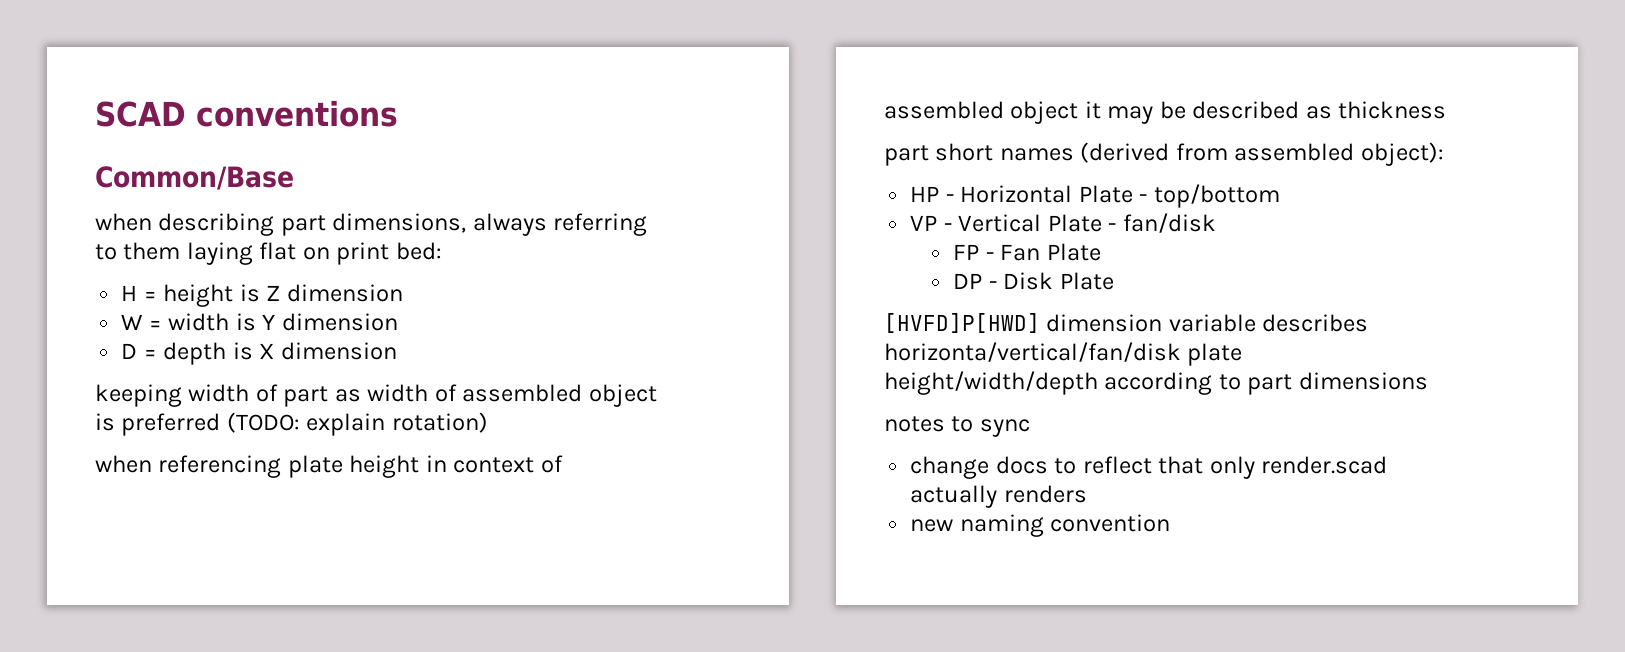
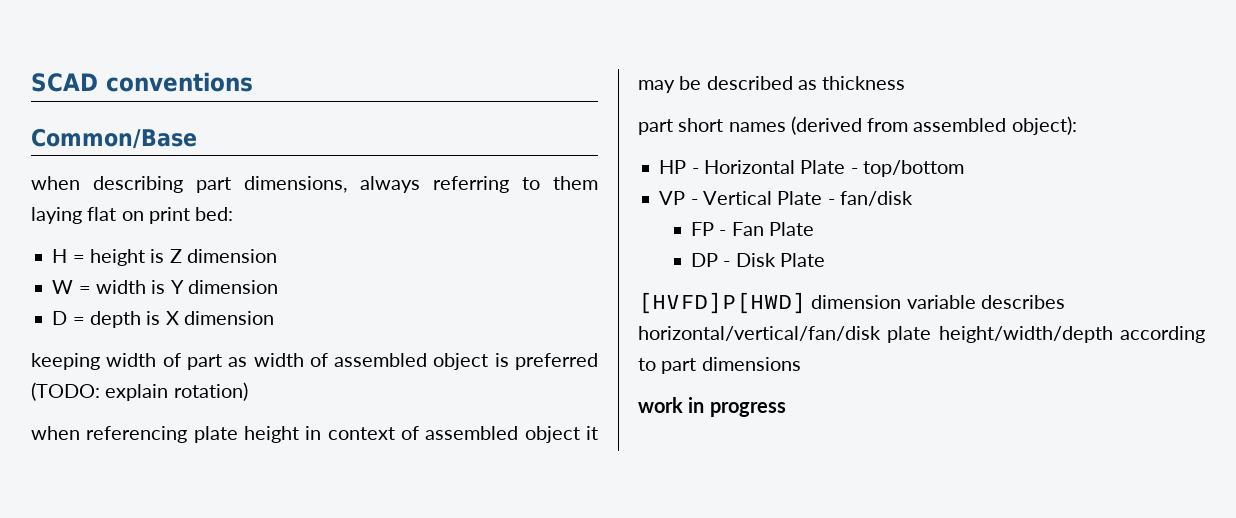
- [HVFD]P[HWD] dimension variable describes horizonta/vertical/fan/disk plate height/width/depth according to part dimensions
+ [HVFD]P[HWD] dimension variable describes horizontal/vertical/fan/disk plate height/width/depth according to part dimensions
- notes to sync
- change docs to reflect that only render.scad actually renders
- new naming convention
+ work in progress

